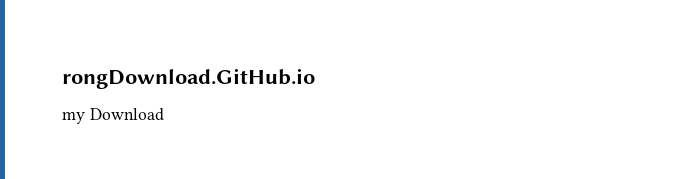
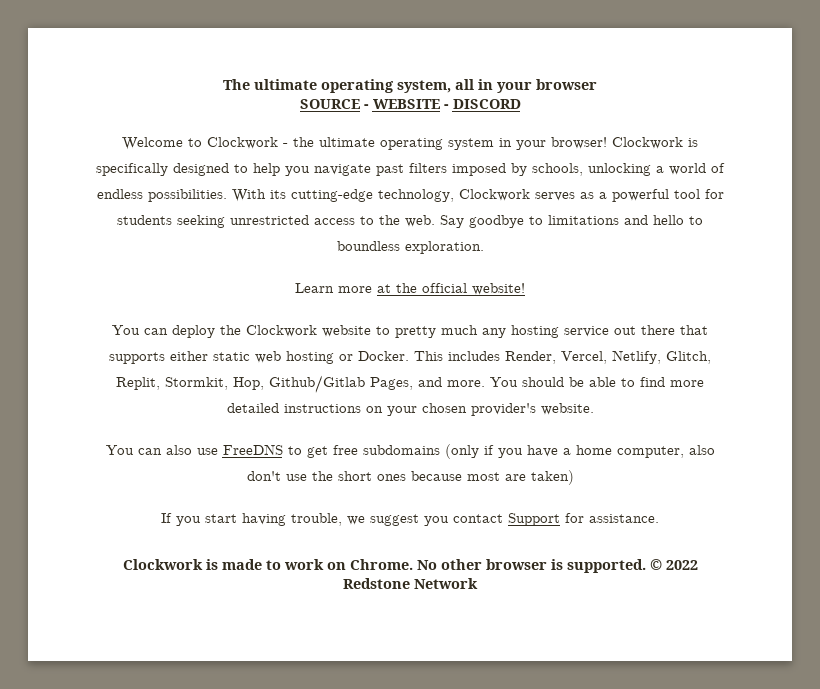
- rongDownload.GitHub.io
- my Download
+ The ultimate operating system, all in your browser
+ SOURCE - WEBSITE - DISCORD
+ Welcome to Clockwork - the ultimate operating system in your browser! Clockwork is specifically designed to help you navigate past filters imposed by schools, unlocking a world of endless possibilities. With its cutting-edge technology, Clockwork serves as a powerful tool for students seeking unrestricted access to the web. Say goodbye to limitations and hello to boundless exploration.
+ Learn more at the official website!
+ You can deploy the Clockwork website to pretty much any hosting service out there that supports either static web hosting or Docker. This includes Render, Vercel, Netlify, Glitch, Replit, Stormkit, Hop, Github/Gitlab Pages, and more. You should be able to find more detailed instructions on your chosen provider's website.
+ You can also use FreeDNS to get free subdomains (only if you have a home computer, also don't use the short ones because most are taken)
+ If you start having trouble, we suggest you contact Support for assistance.
+ Clockwork is made to work on Chrome. No other browser is supported. © 2022 Redstone Network

